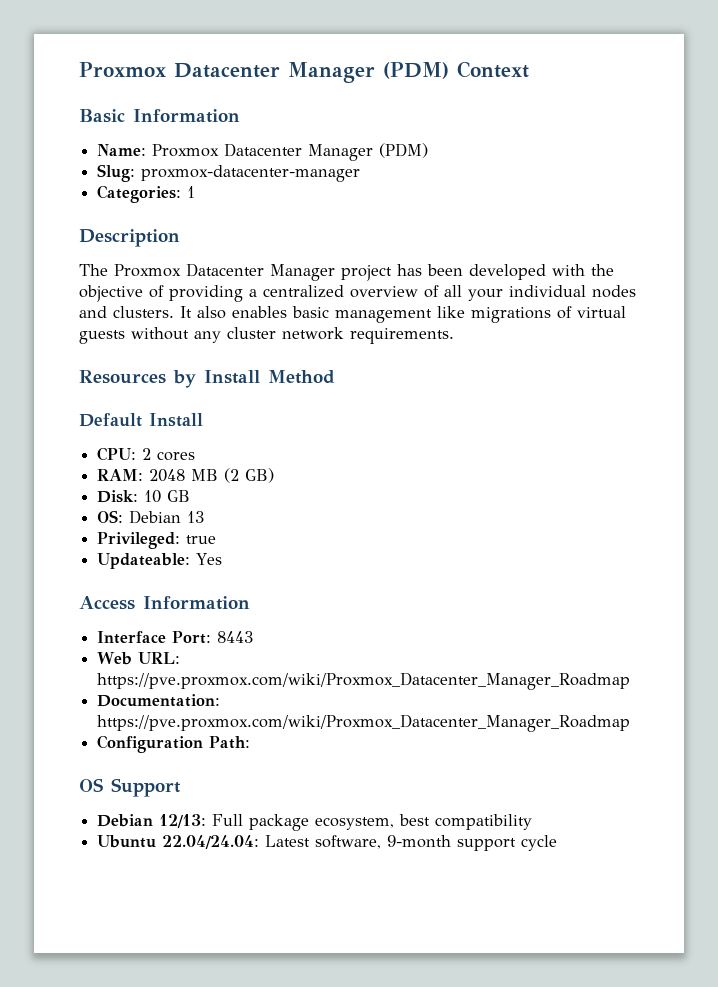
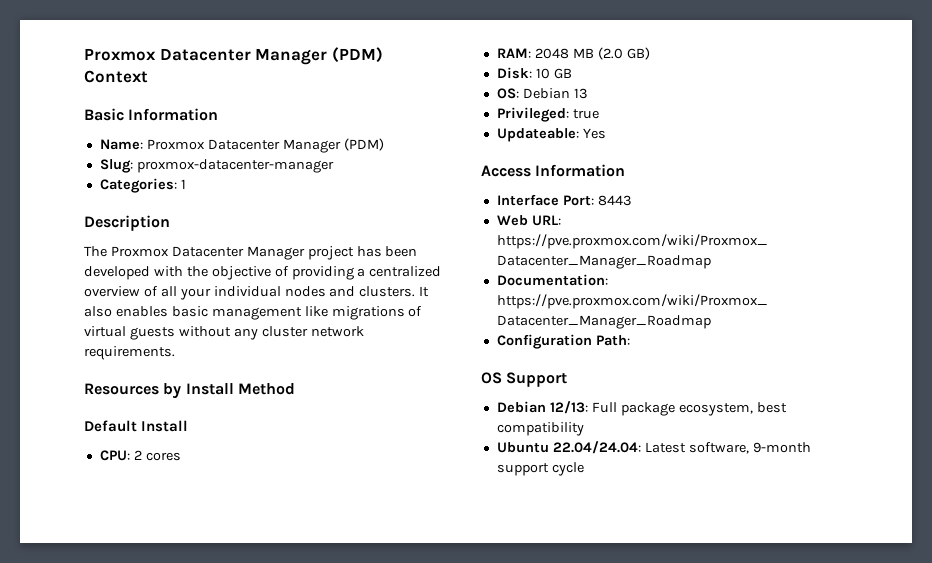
- RAM: 2048 MB (2 GB)
+ RAM: 2048 MB (2.0 GB)

